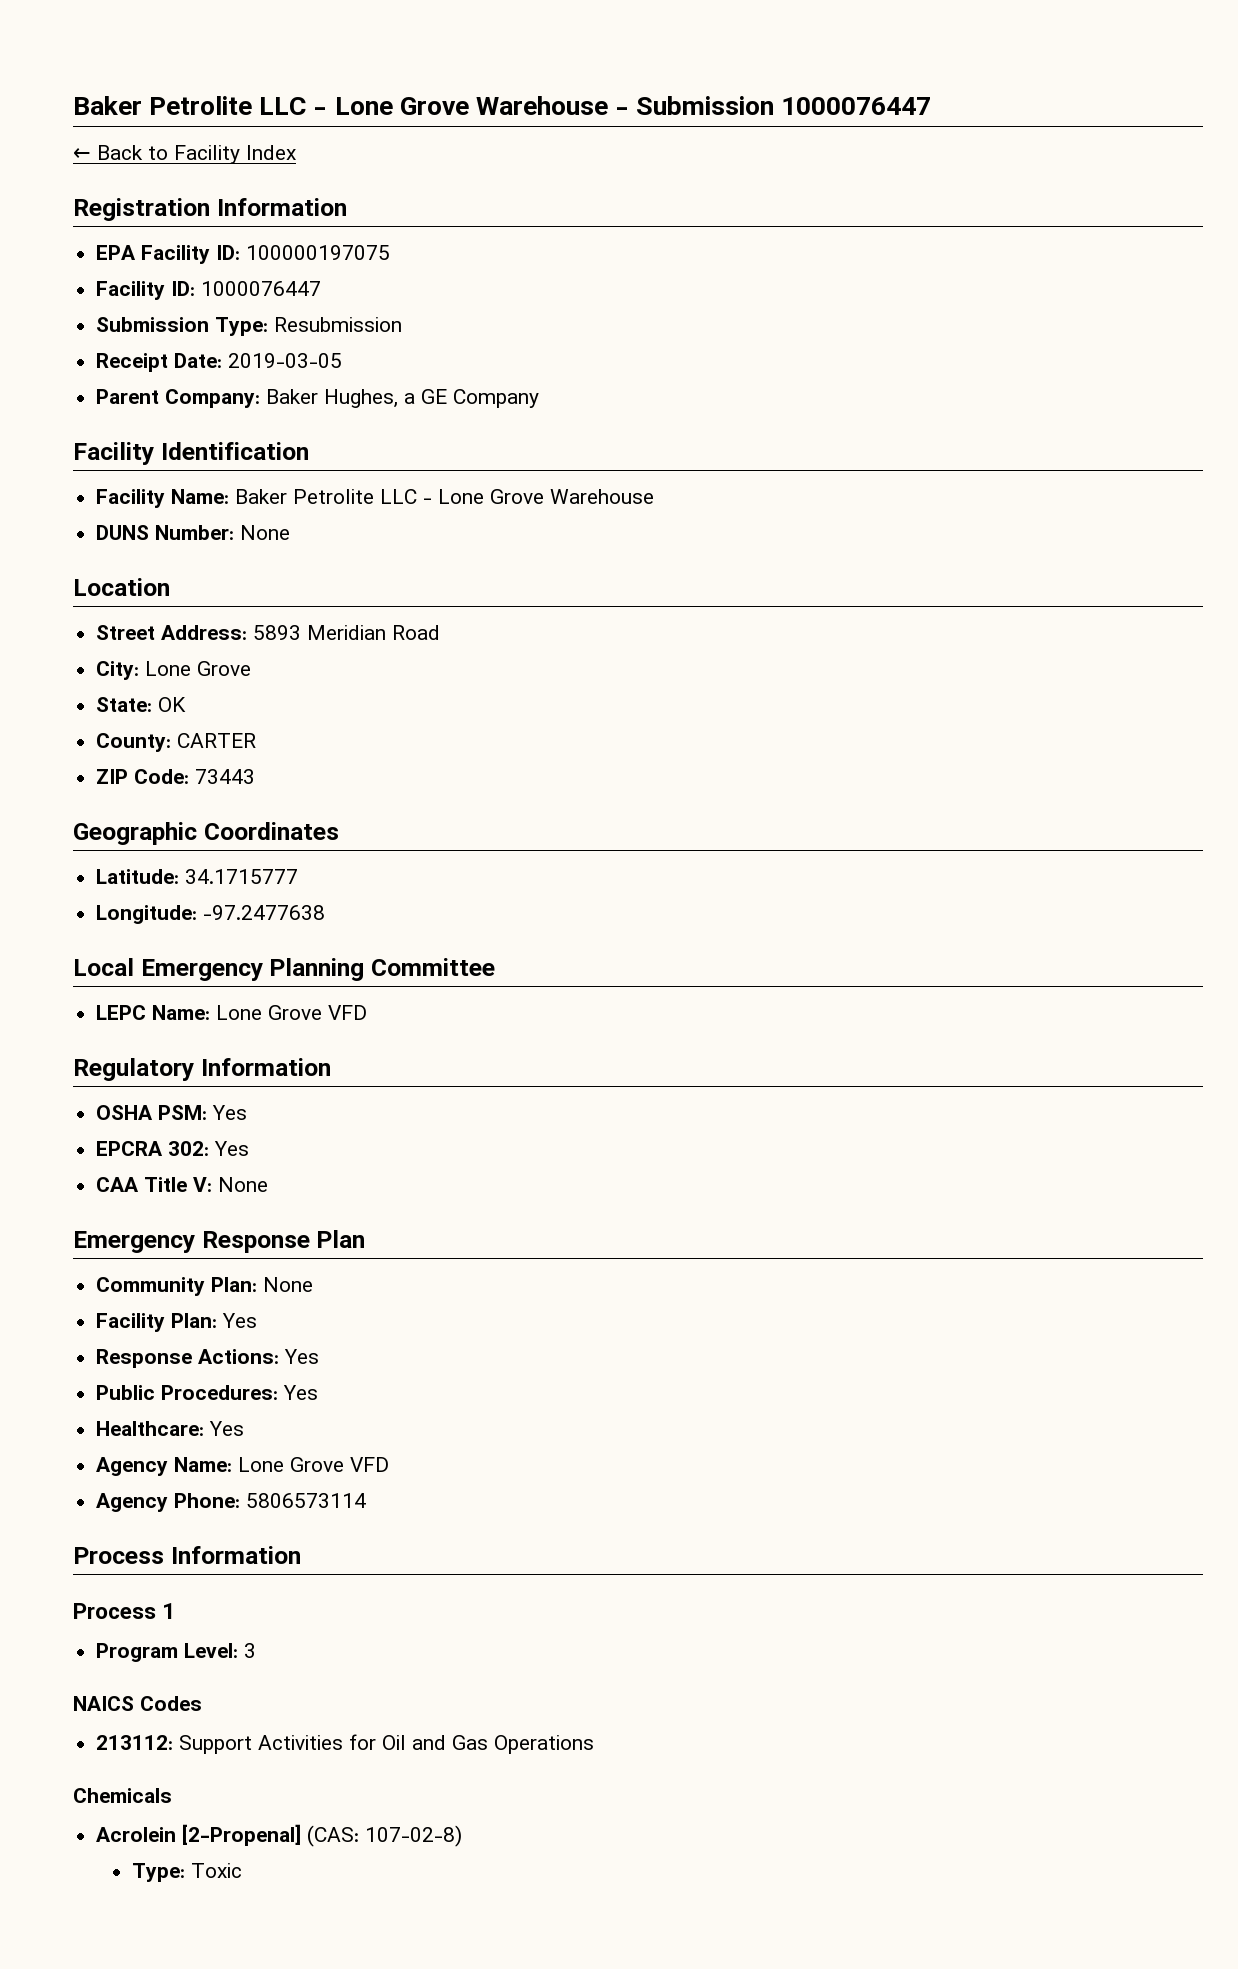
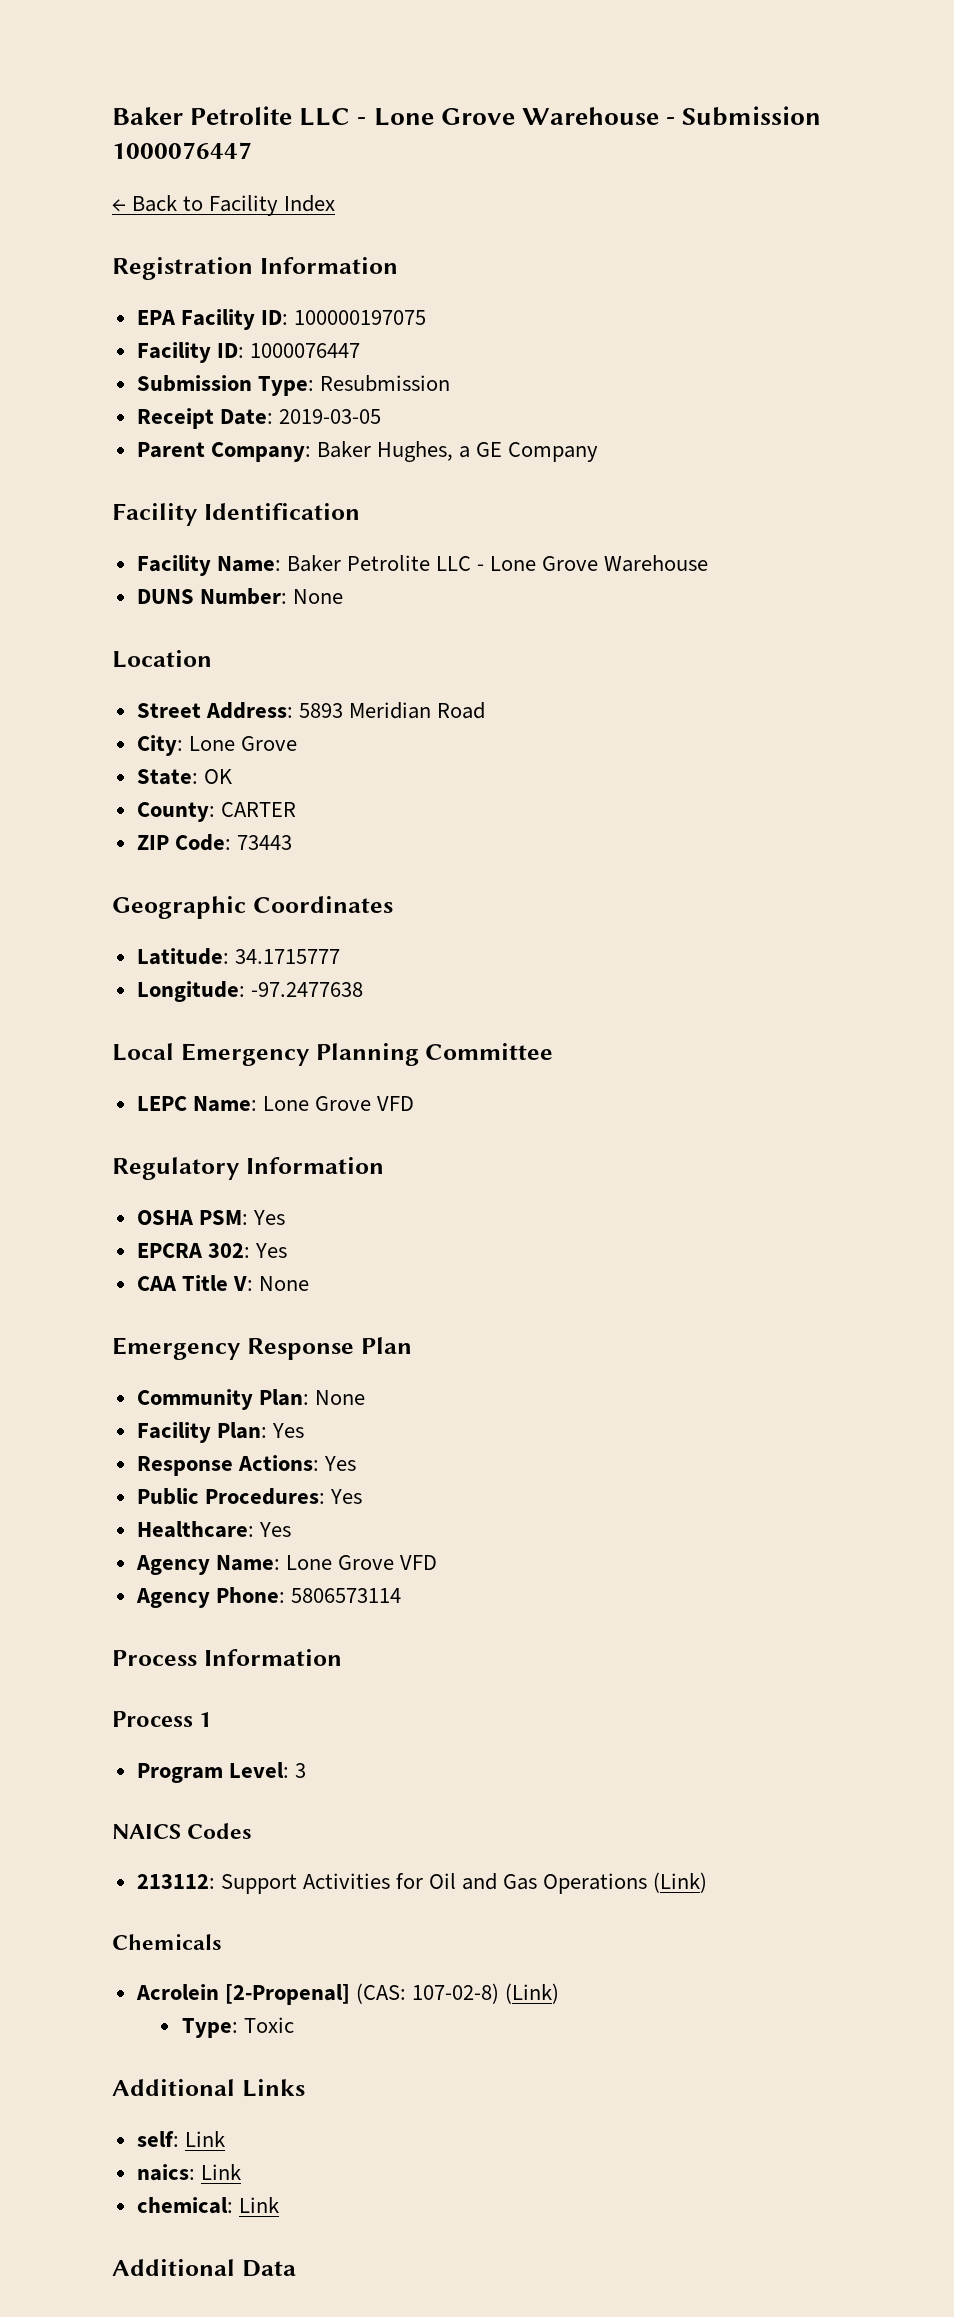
- 213112: Support Activities for Oil and Gas Operations
+ 213112: Support Activities for Oil and Gas Operations (Link)
- Acrolein [2-Propenal] (CAS: 107-02-8)
+ Acrolein [2-Propenal] (CAS: 107-02-8) (Link)
+ Additional Links
+ self: Link
+ naics: Link
+ chemical: Link
+ Additional Data

